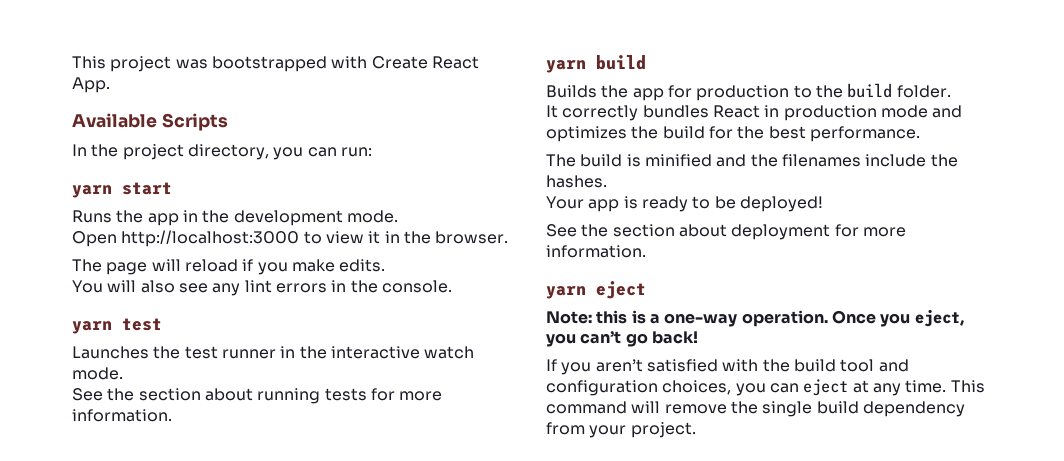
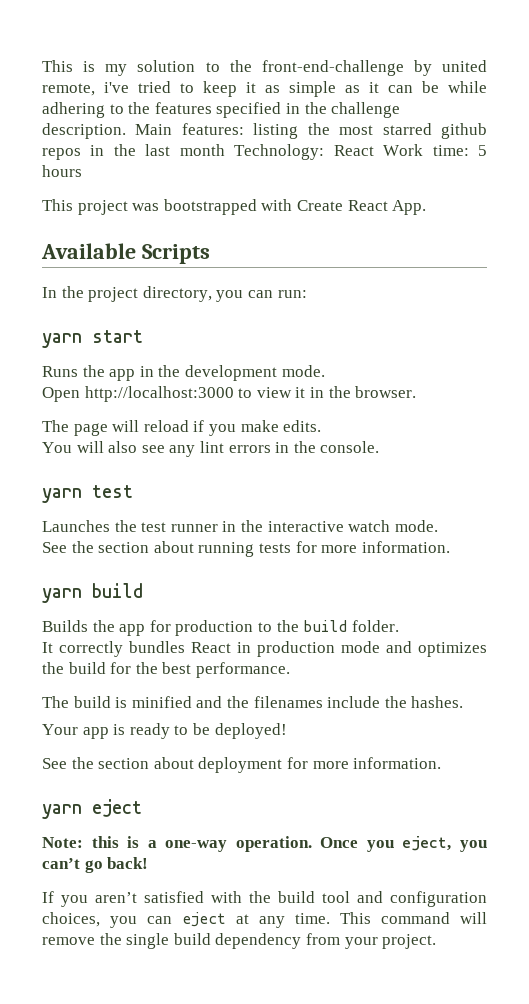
+ This is my solution to the front-end-challenge by united remote, i've tried to keep it as simple as it can be while adhering to the features specified in the challenge description. Main features: listing the most starred github repos in the last month Technology: React Work time: 5 hours

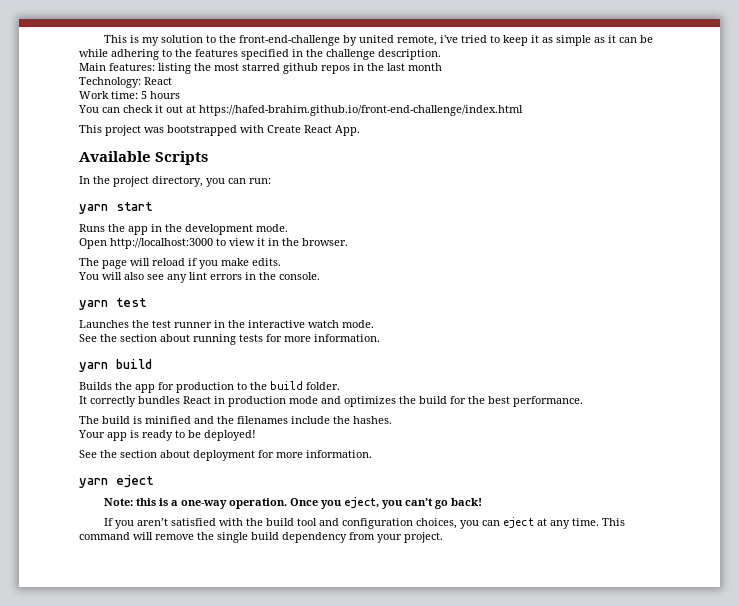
- This is my solution to the front-end-challenge by united remote, i've tried to keep it as simple as it can be while adhering to the features specified in the challenge description. Main features: listing the most starred github repos in the last month Technology: React Work time: 5 hours
+ This is my solution to the front-end-challenge by united remote, i've tried to keep it as simple as it can be while adhering to the features specified in the challenge description.
+ Main features: listing the most starred github repos in the last month
+ Technology: React
+ Work time: 5 hours
+ You can check it out at https://hafed-brahim.github.io/front-end-challenge/index.html

